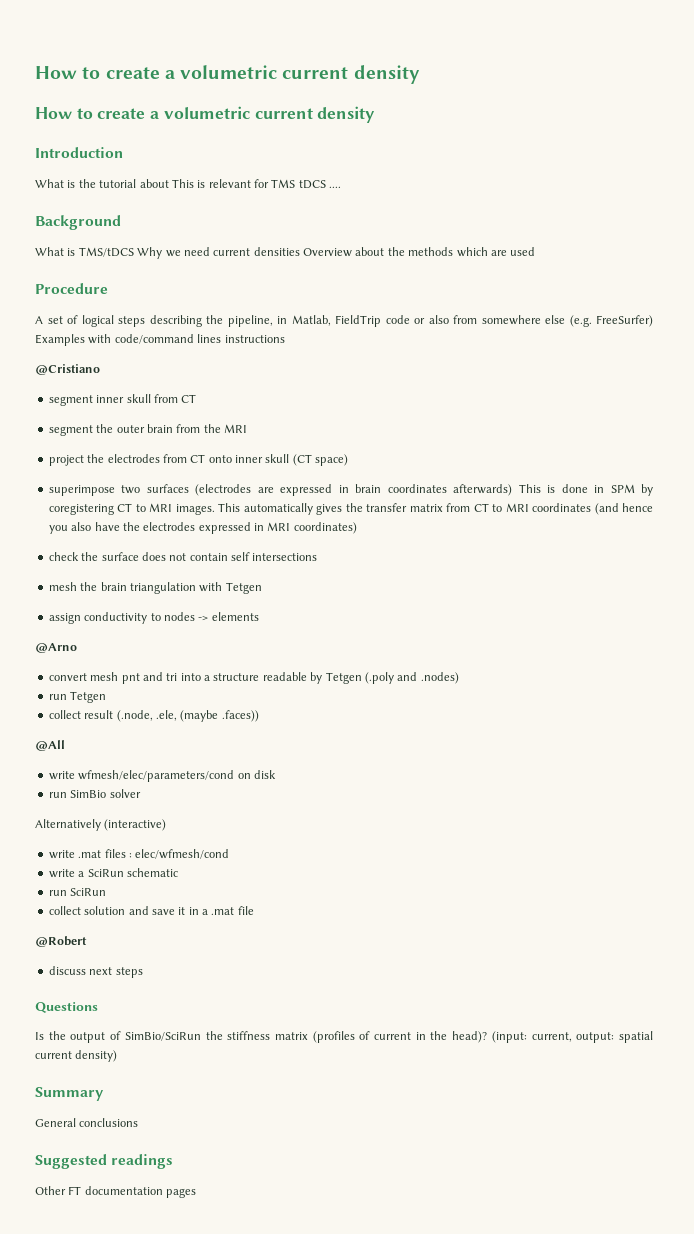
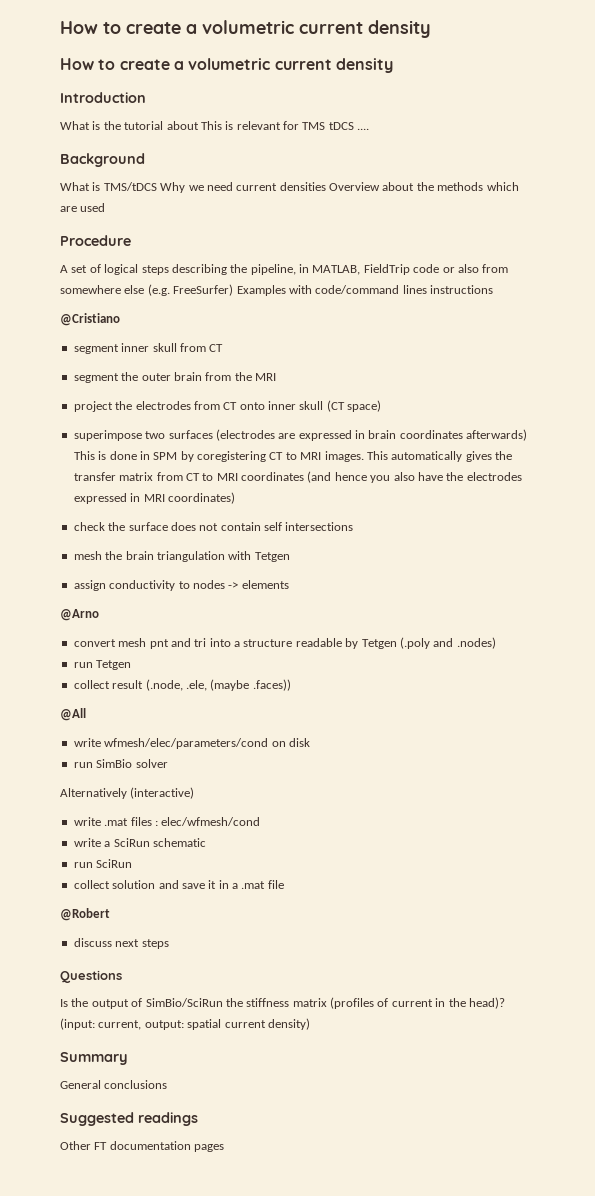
- A set of logical steps describing the pipeline, in Matlab, FieldTrip code or also from somewhere else (e.g. FreeSurfer) Examples with code/command lines instructions
+ A set of logical steps describing the pipeline, in MATLAB, FieldTrip code or also from somewhere else (e.g. FreeSurfer) Examples with code/command lines instructions

